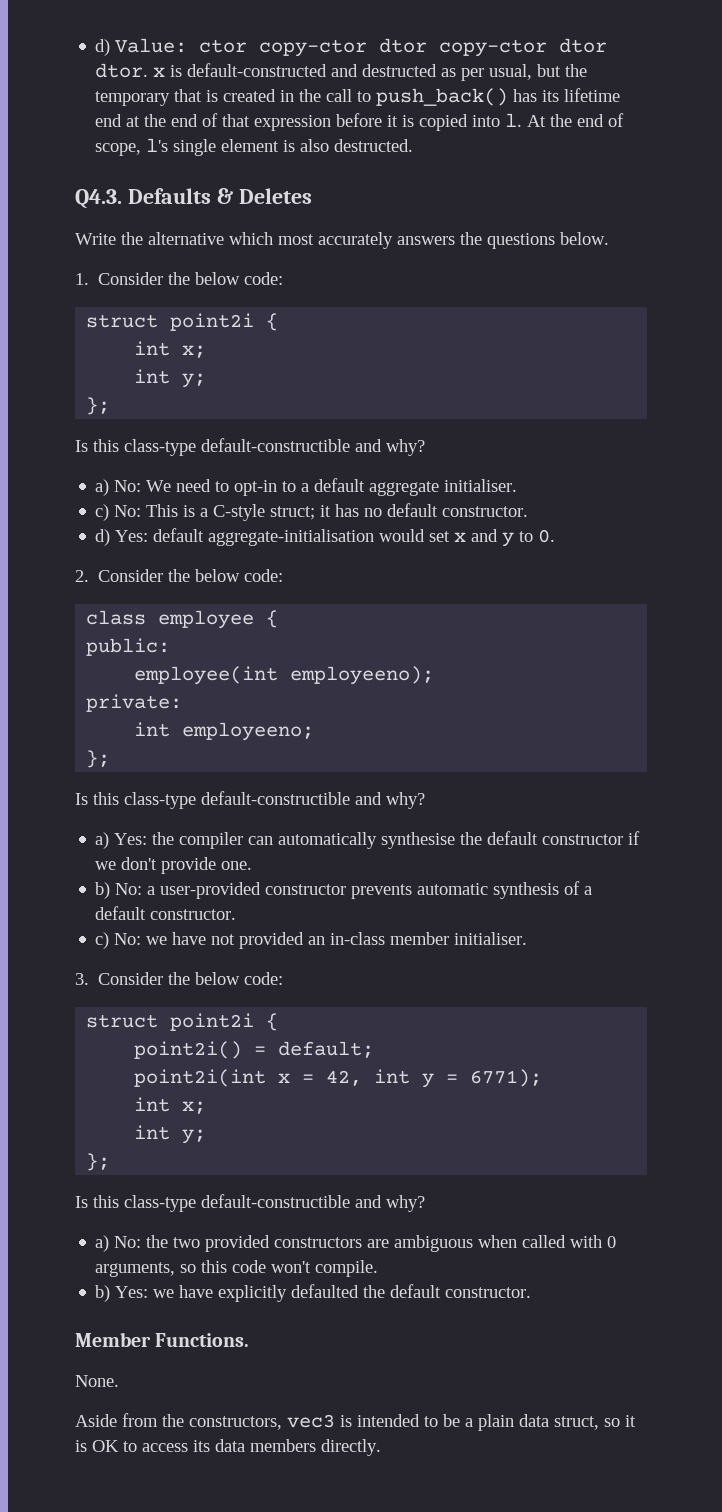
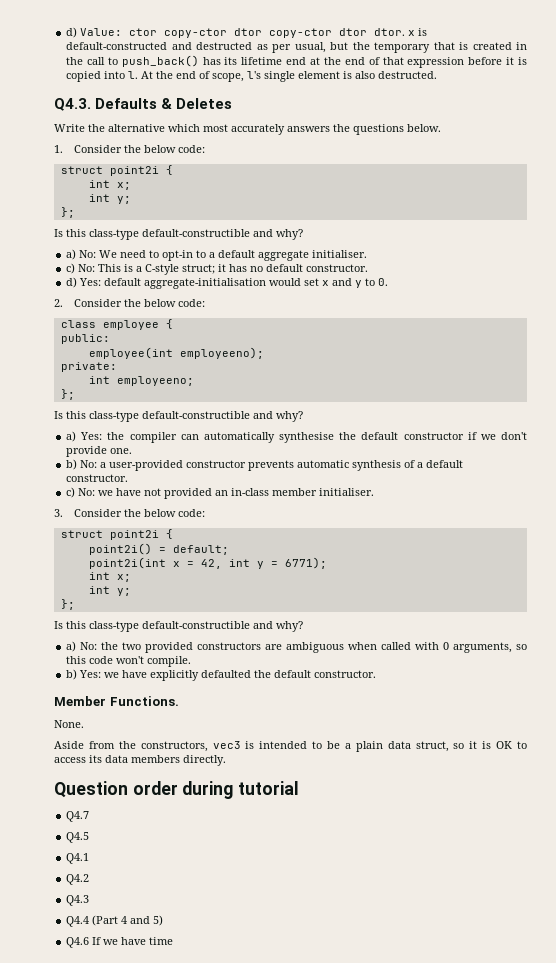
+ Question order during tutorial
+ Q4.7
+ Q4.5
+ Q4.1
+ Q4.2
+ Q4.3
+ Q4.4 (Part 4 and 5)
+ Q4.6 If we have time

